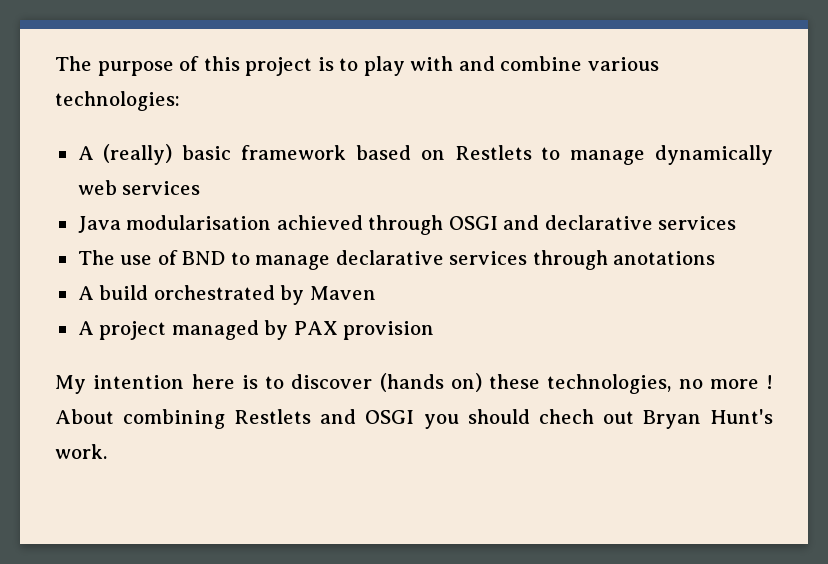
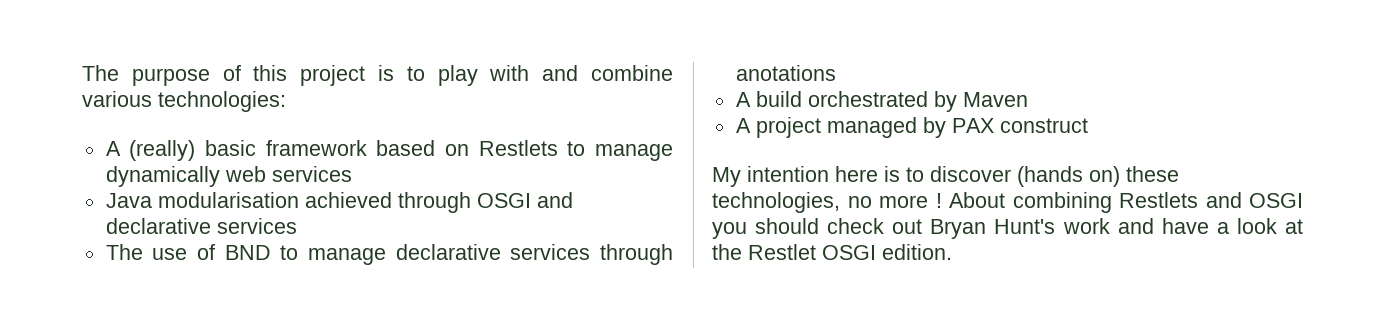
- A project managed by PAX provision
+ A project managed by PAX construct
- About combining Restlets and OSGI you should chech out Bryan Hunt's work.
+ About combining Restlets and OSGI you should check out Bryan Hunt's work and have a look at the Restlet OSGI edition.

